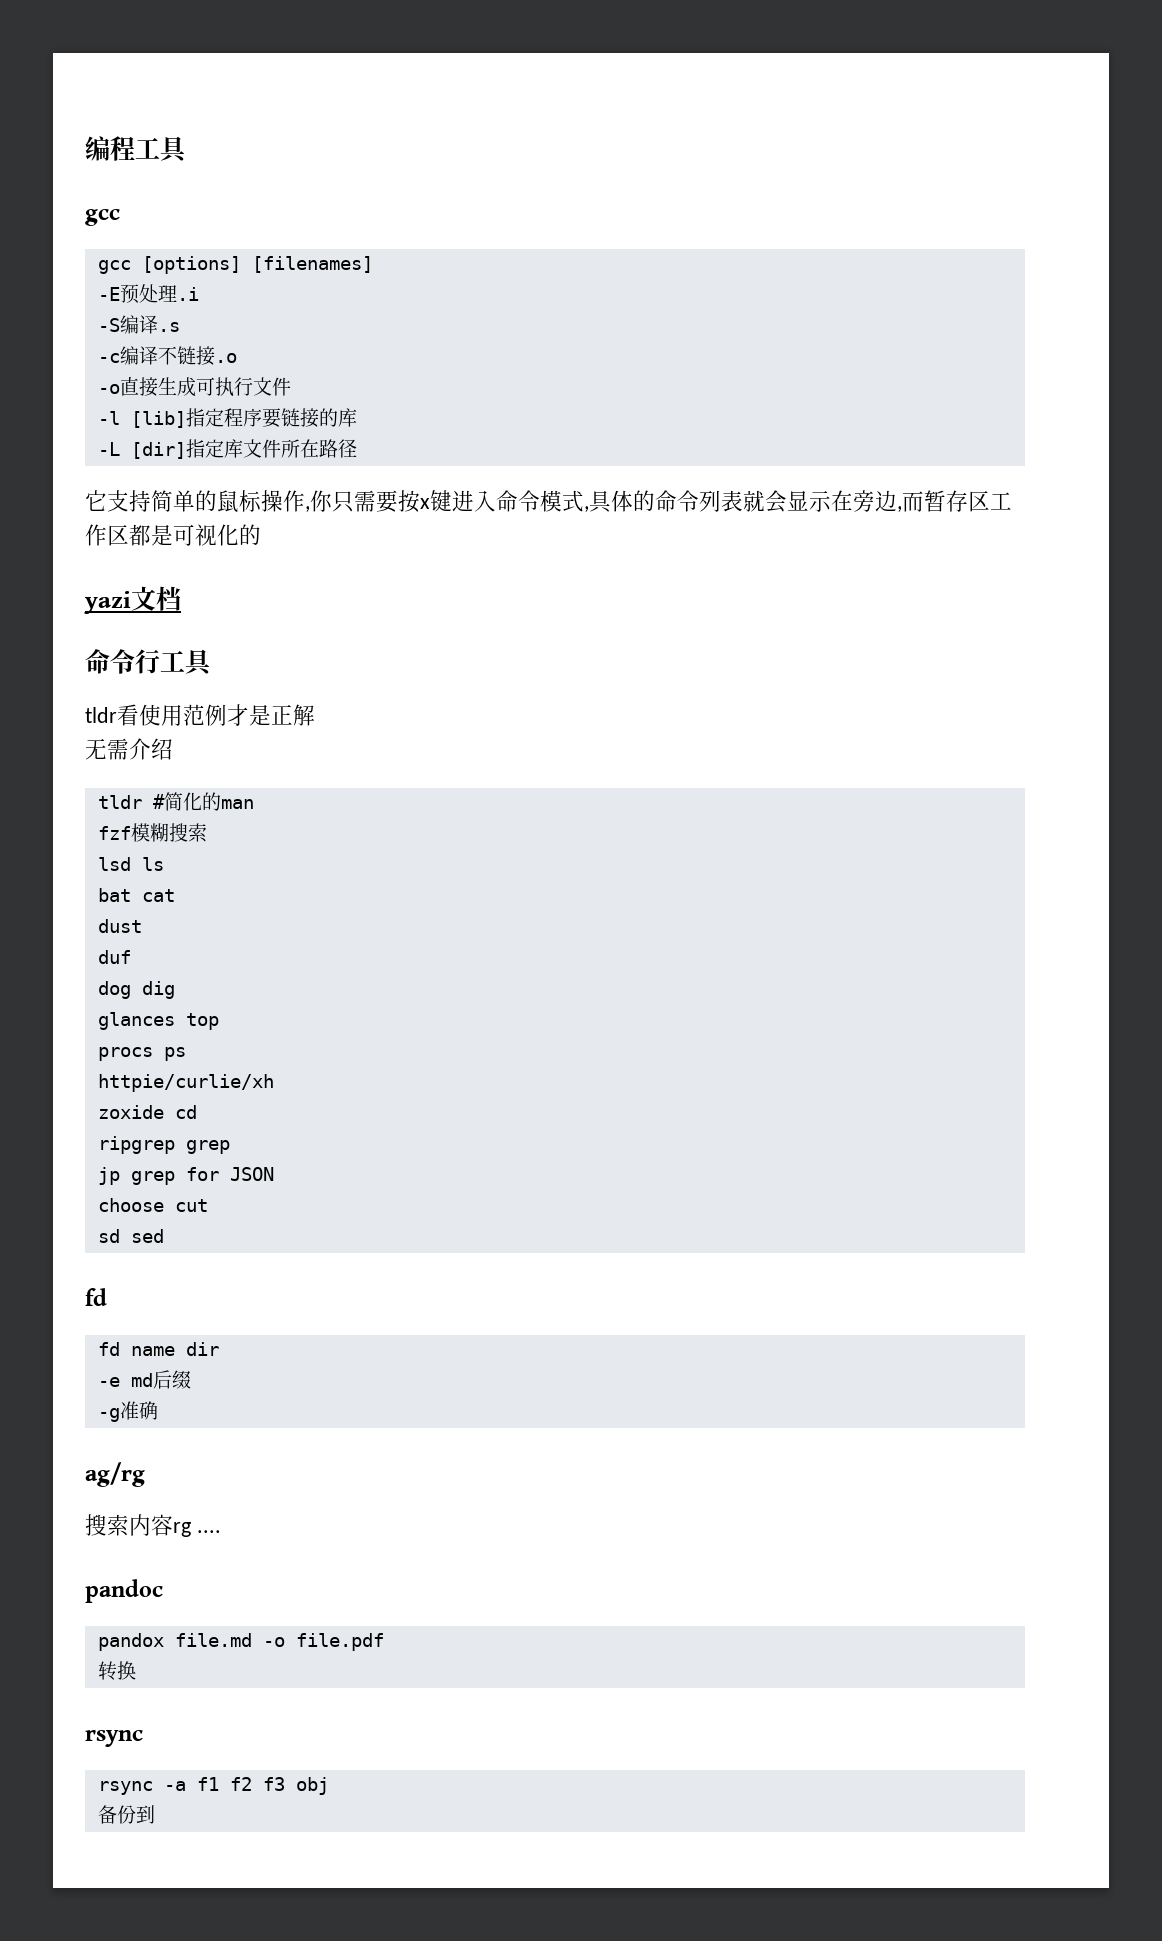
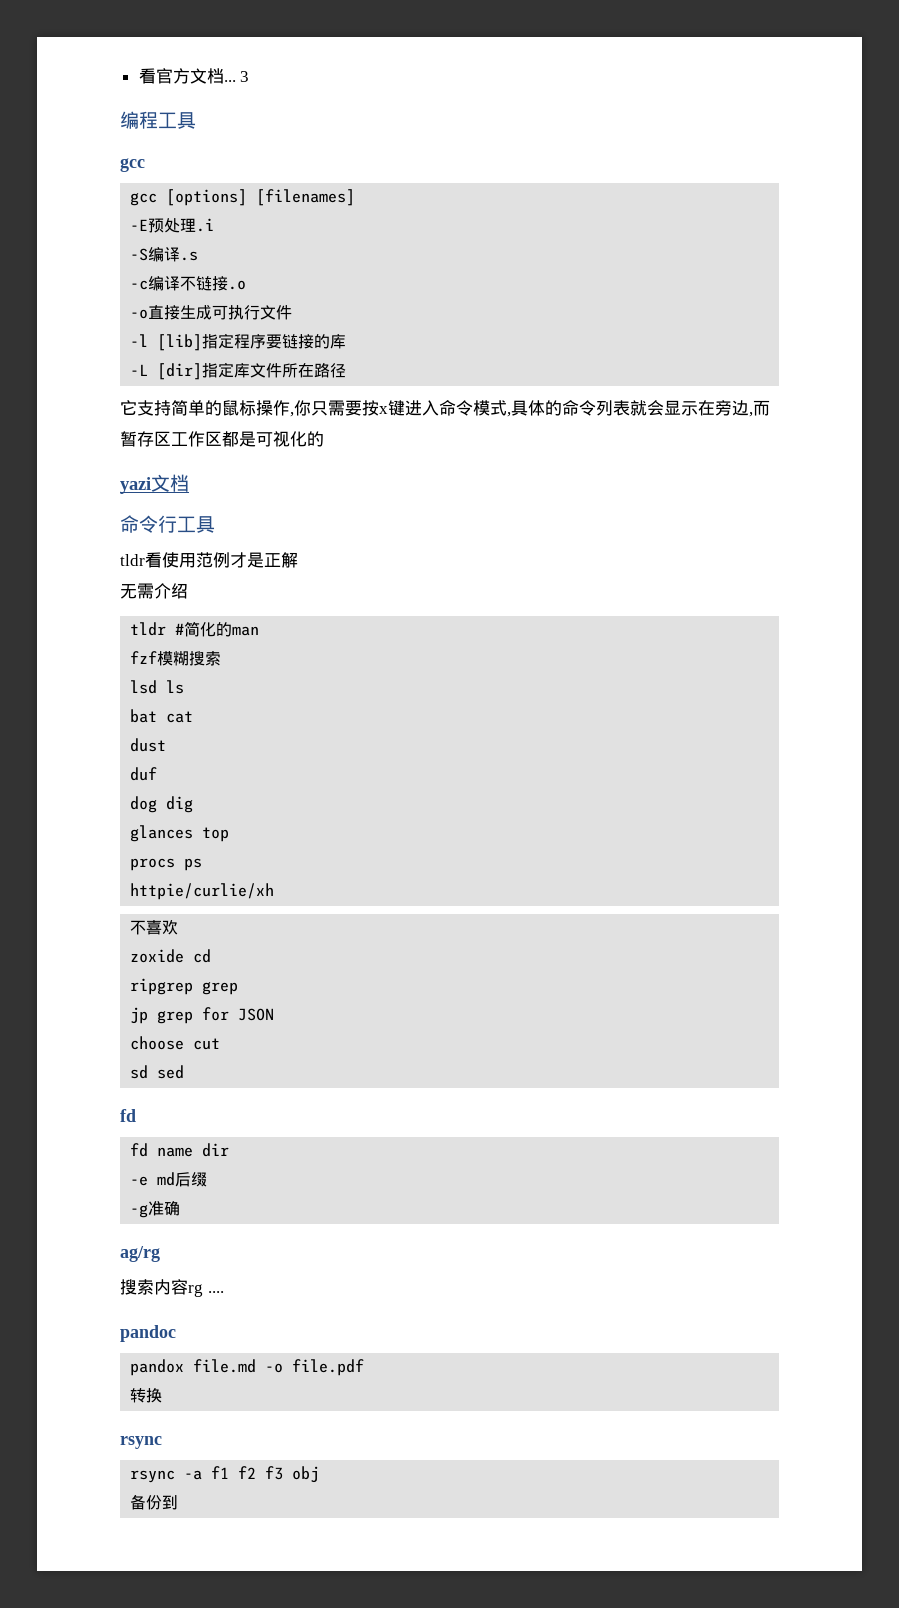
+ 看官方文档... 3
+ 不喜欢

